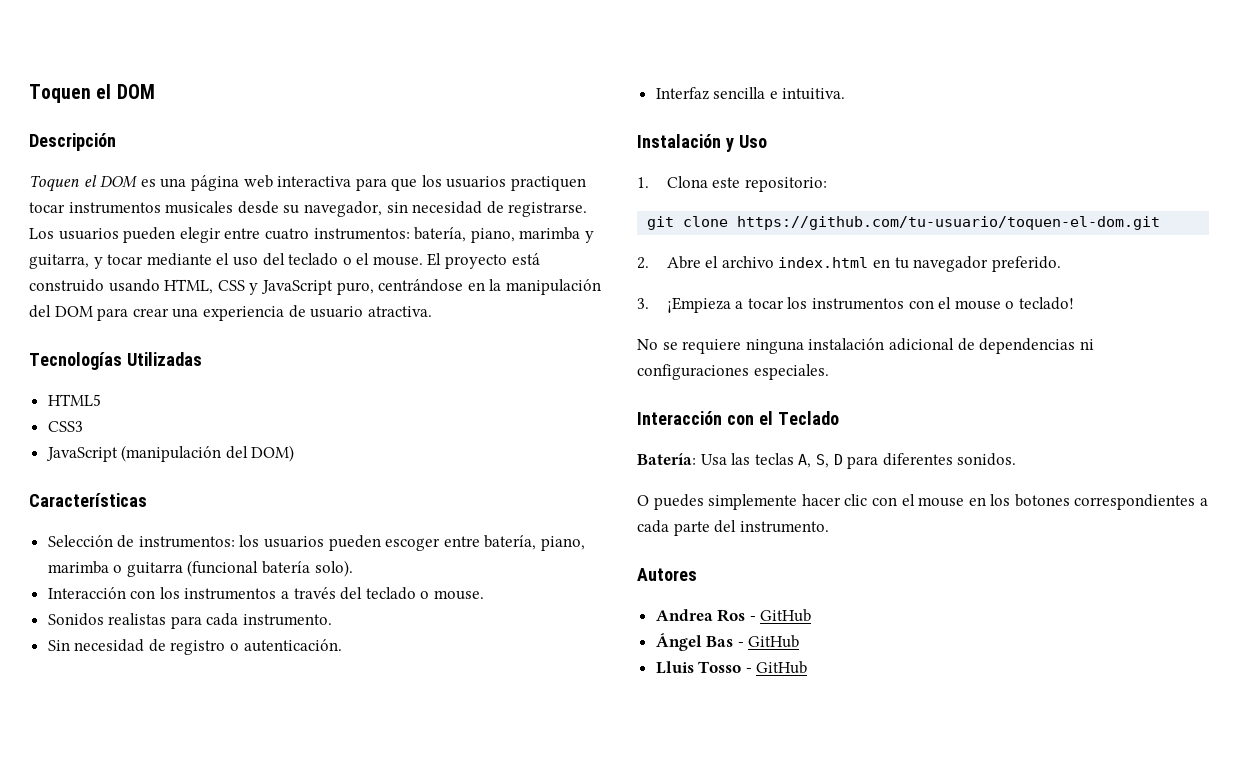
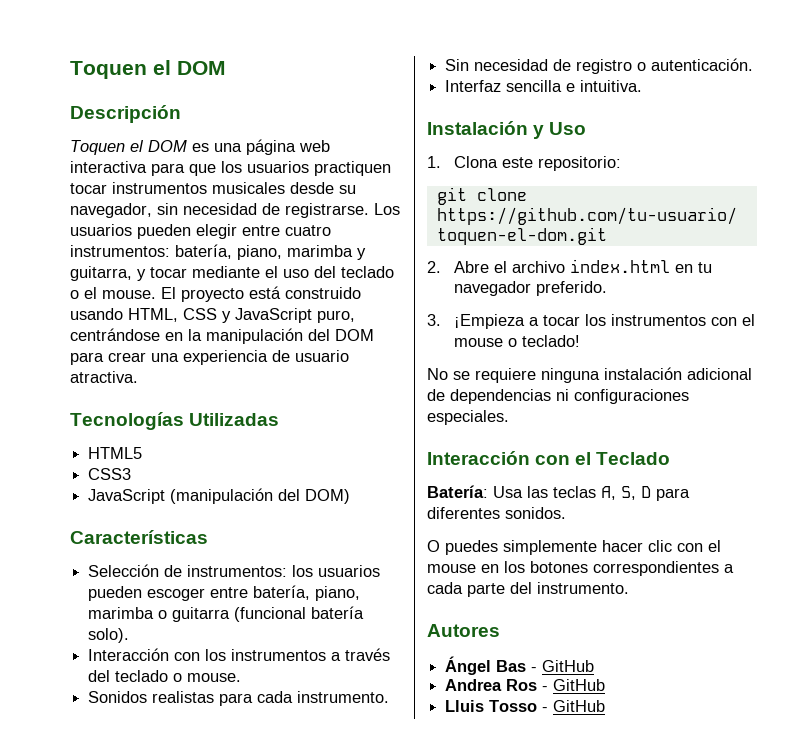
+ Ángel Bas - GitHub
  Andrea Ros - GitHub
- Ángel Bas - GitHub

